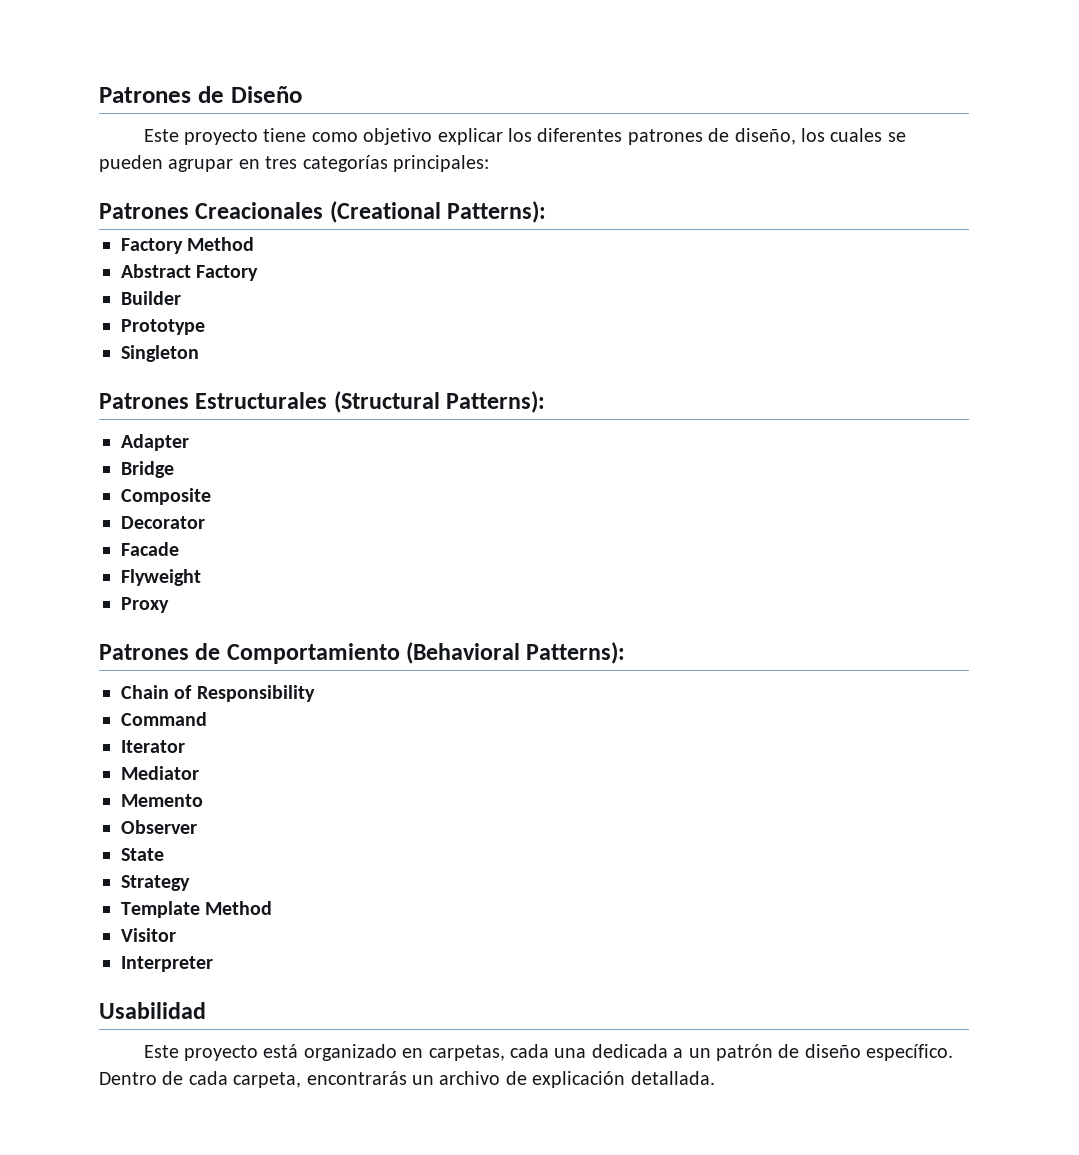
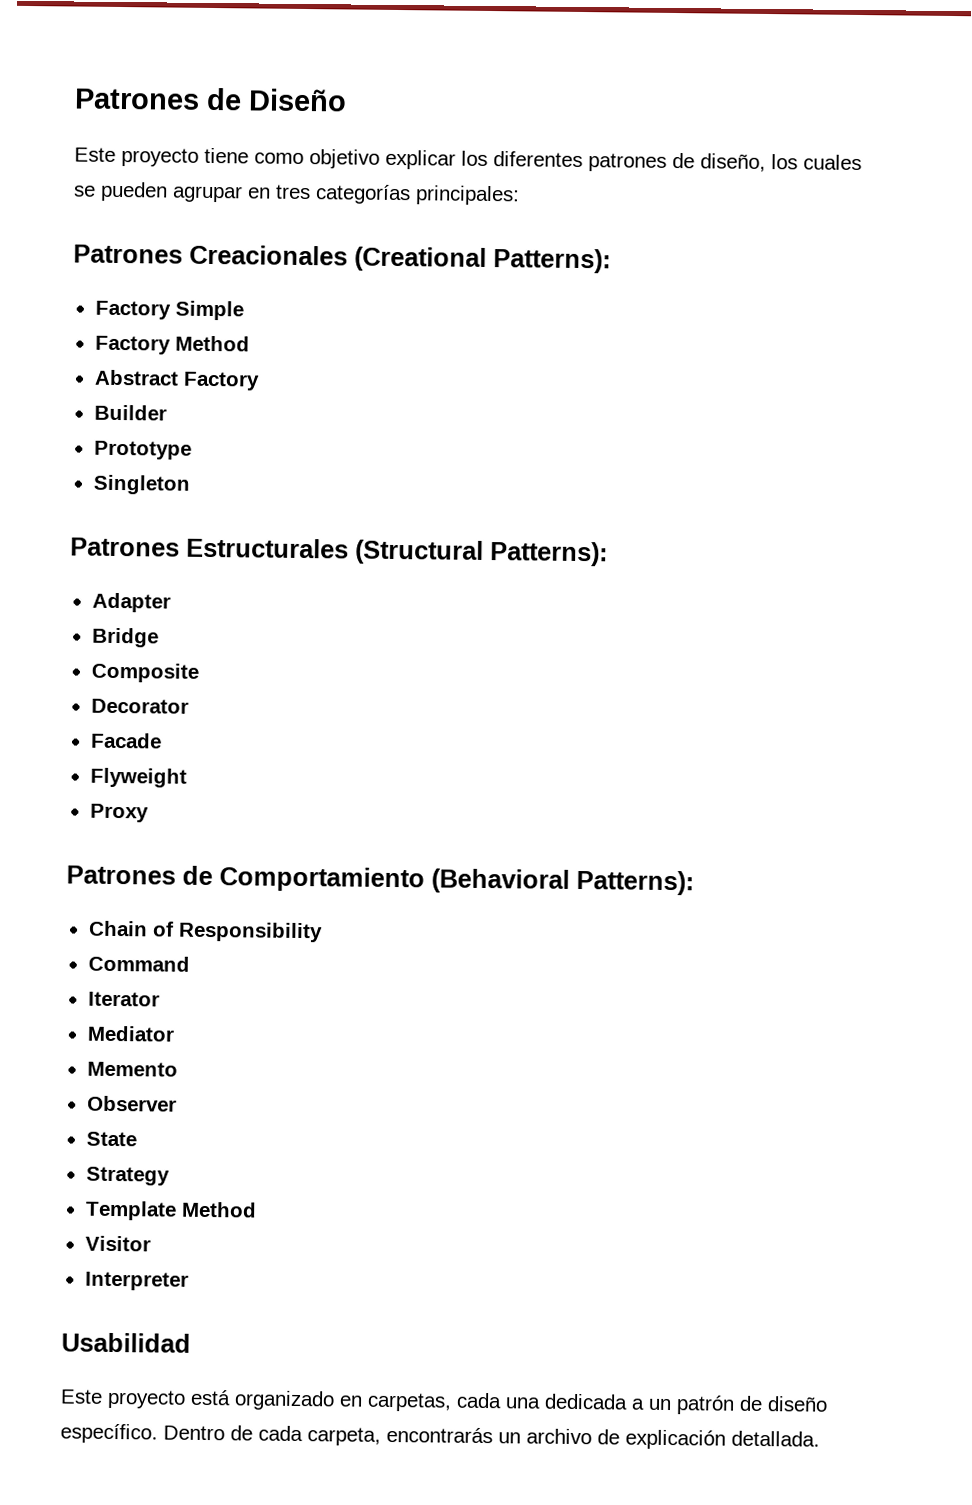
+ Factory Simple

